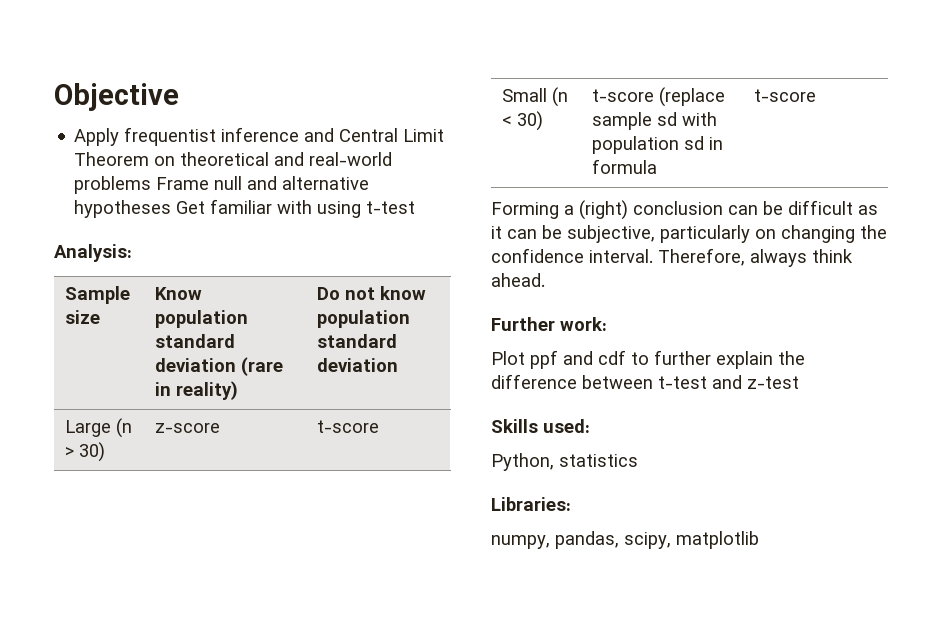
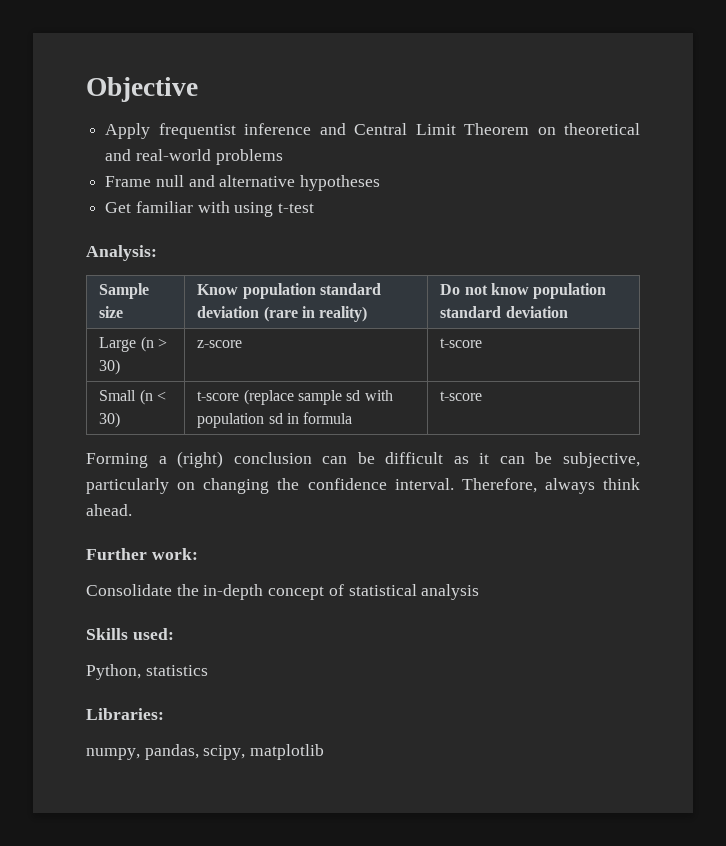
- Apply frequentist inference and Central Limit Theorem on theoretical and real-world problems Frame null and alternative hypotheses Get familiar with using t-test
+ Apply frequentist inference and Central Limit Theorem on theoretical and real-world problems
+ Frame null and alternative hypotheses
+ Get familiar with using t-test
- Plot ppf and cdf to further explain the difference between t-test and z-test
+ Consolidate the in-depth concept of statistical analysis

